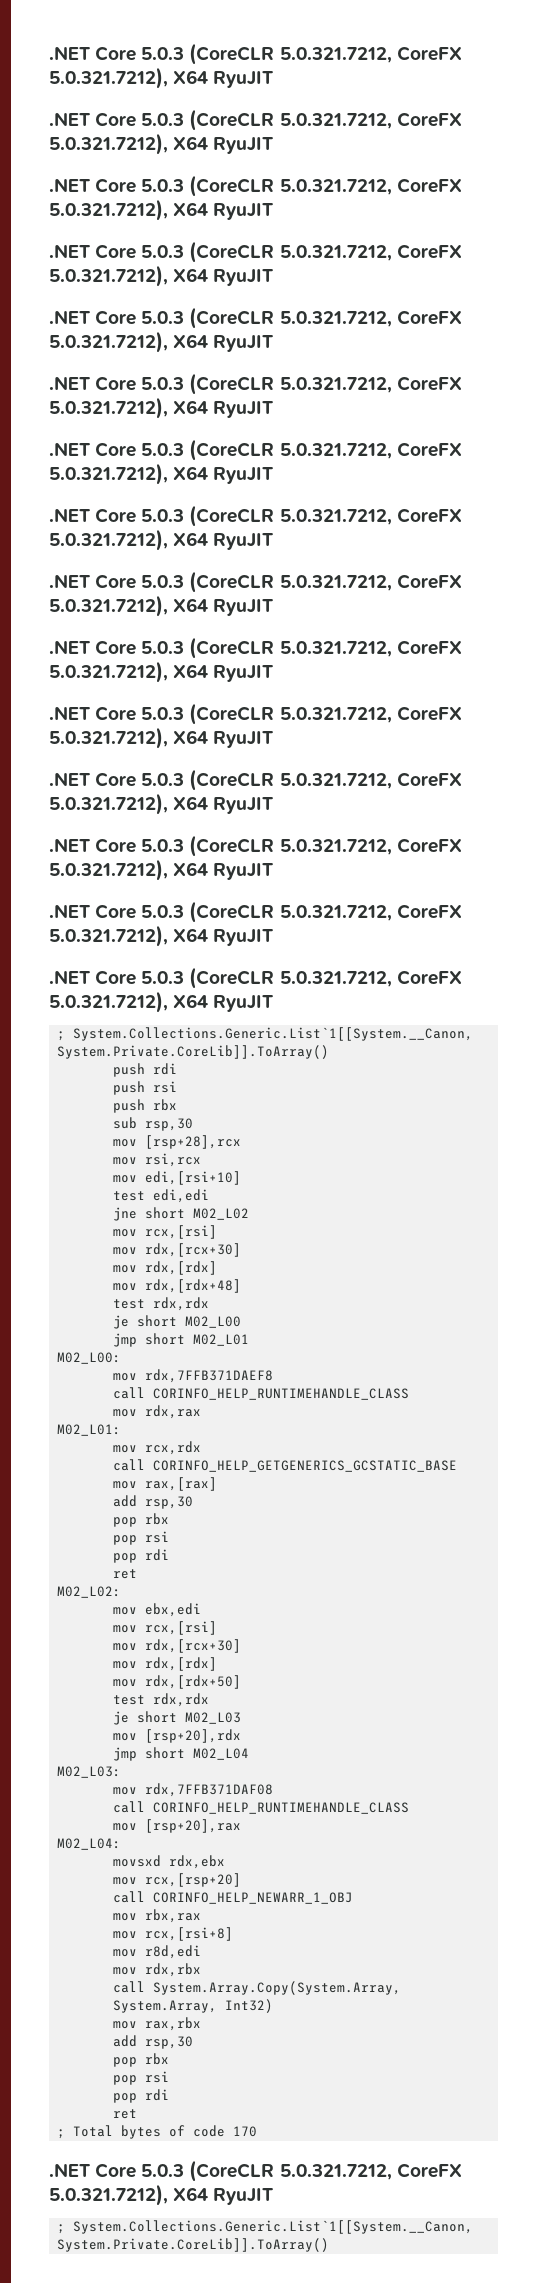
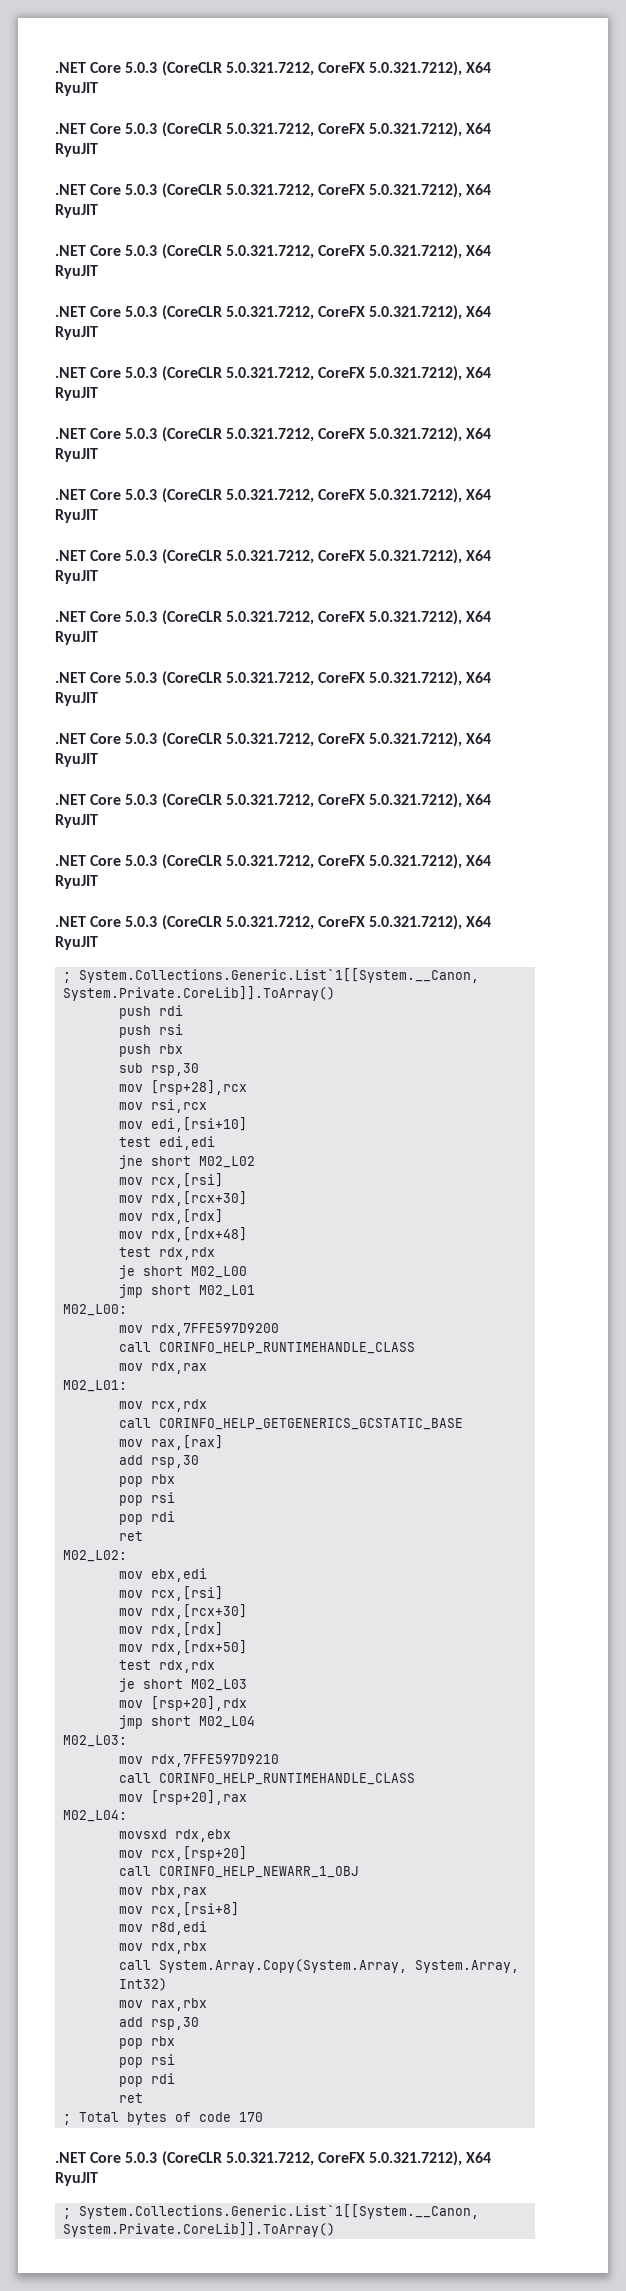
- mov rdx,7FFB371DAEF8
+ mov rdx,7FFE597D9200
- mov rdx,7FFB371DAF08
+ mov rdx,7FFE597D9210

